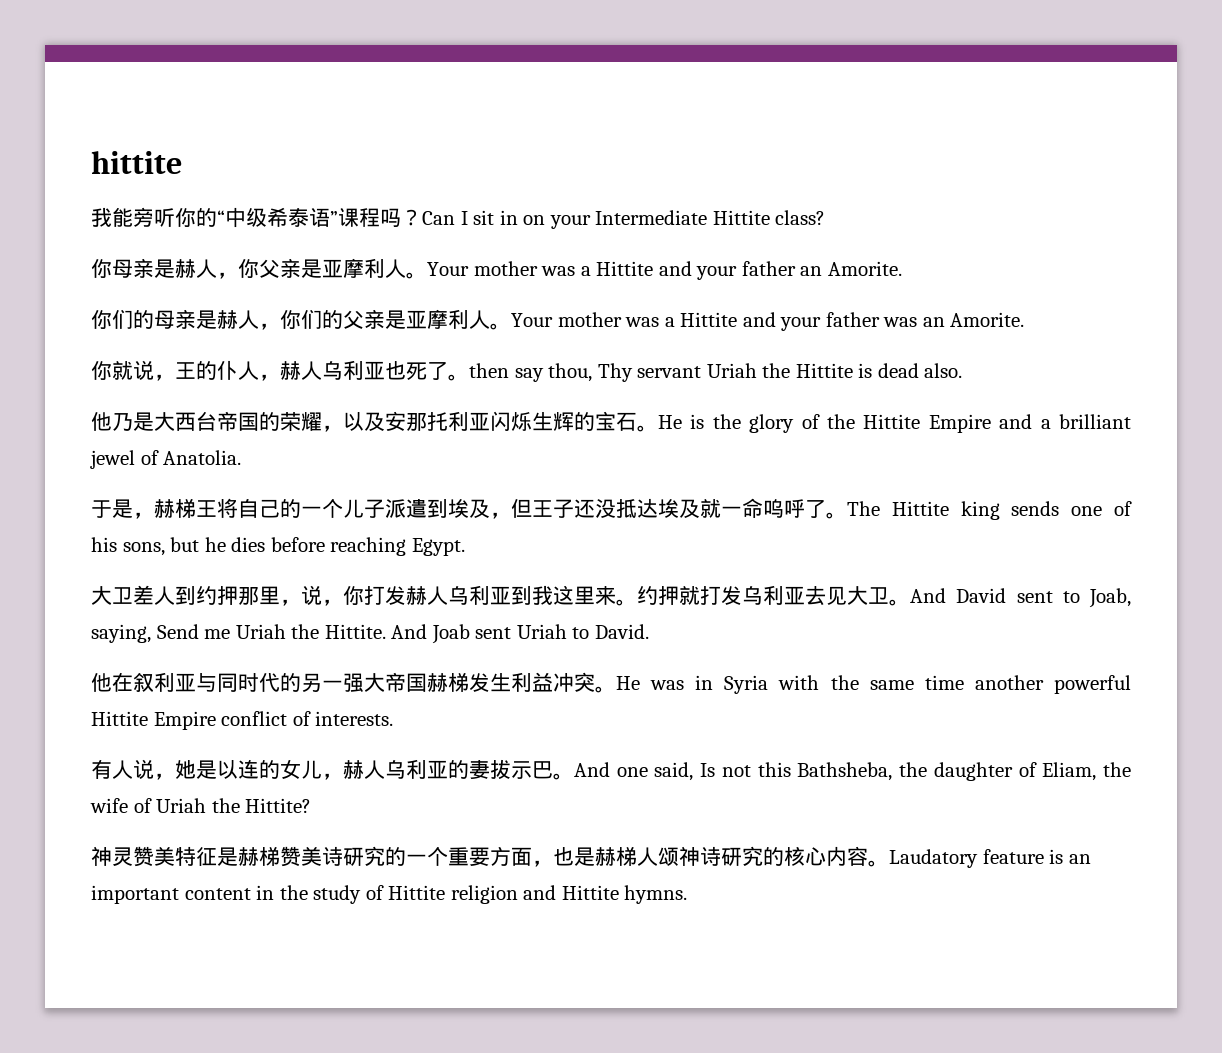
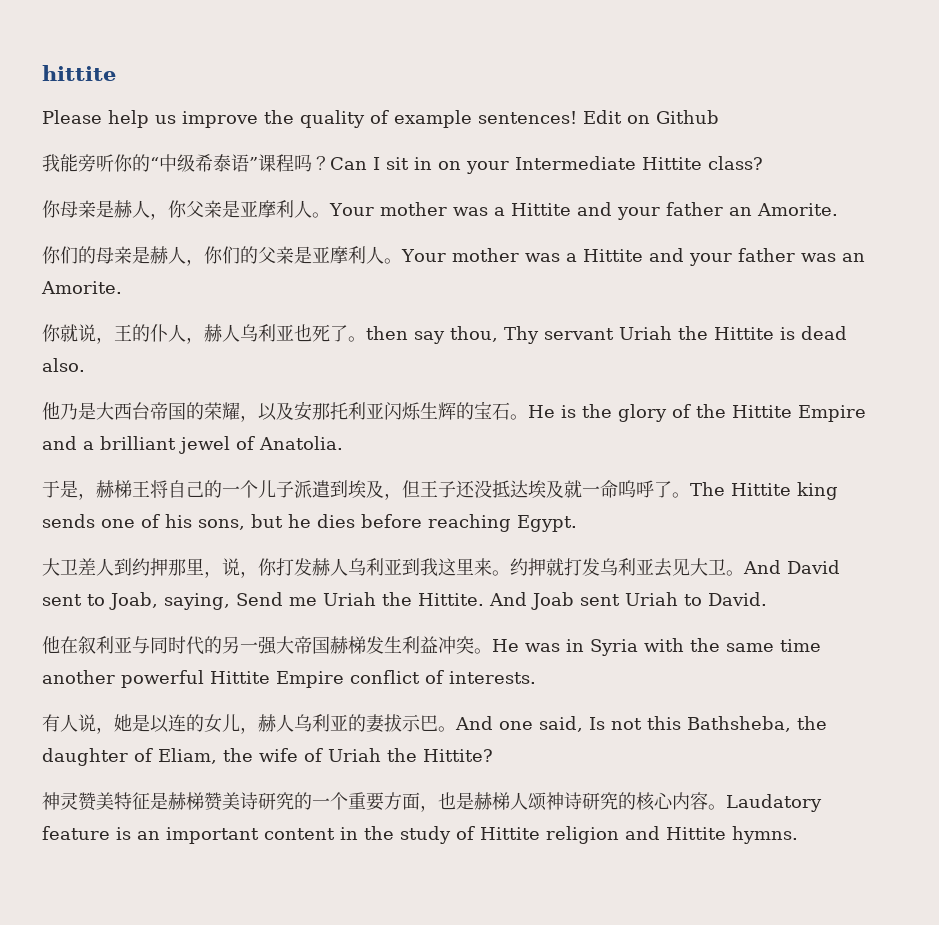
+ Please help us improve the quality of example sentences! Edit on Github

